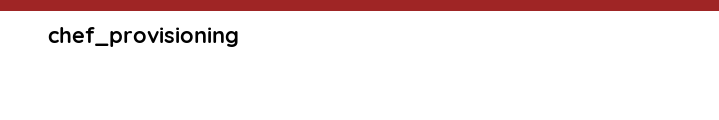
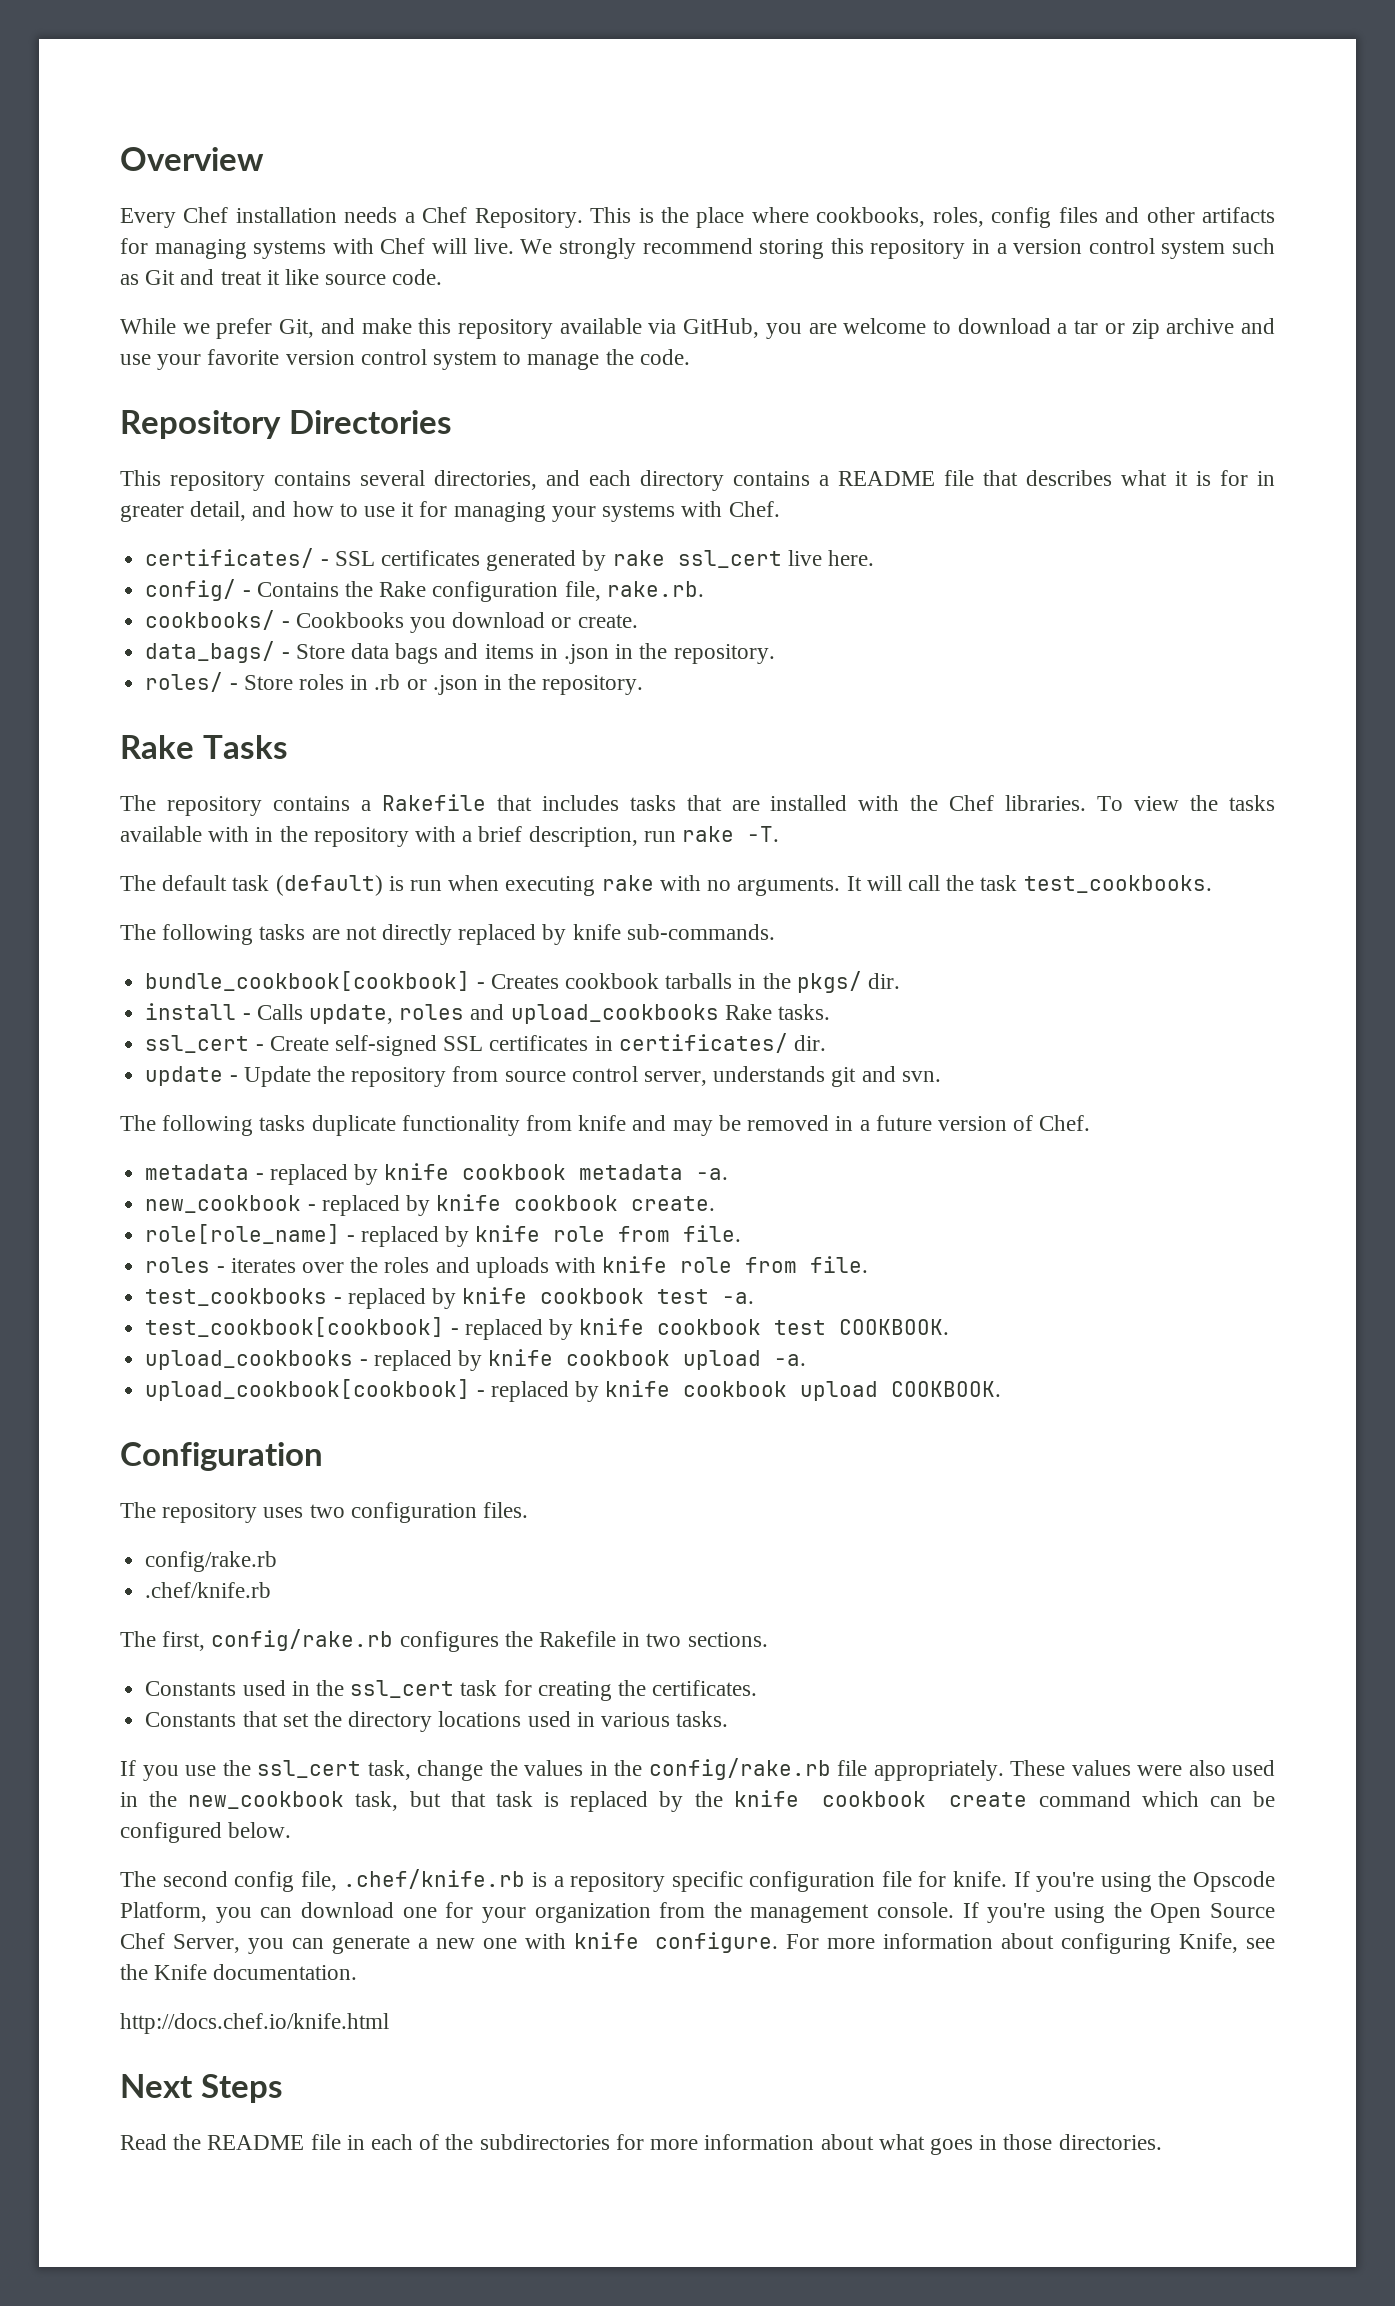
- chef_provisioning
+ Overview
+ Every Chef installation needs a Chef Repository. This is the place where cookbooks, roles, config files and other artifacts for managing systems with Chef will live. We strongly recommend storing this repository in a version control system such as Git and treat it like source code.
+ While we prefer Git, and make this repository available via GitHub, you are welcome to download a tar or zip archive and use your favorite version control system to manage the code.
+ Repository Directories
+ This repository contains several directories, and each directory contains a README file that describes what it is for in greater detail, and how to use it for managing your systems with Chef.
+ certificates/ - SSL certificates generated by rake ssl_cert live here.
+ config/ - Contains the Rake configuration file, rake.rb.
+ cookbooks/ - Cookbooks you download or create.
+ data_bags/ - Store data bags and items in .json in the repository.
+ roles/ - Store roles in .rb or .json in the repository.
+ Rake Tasks
+ The repository contains a Rakefile that includes tasks that are installed with the Chef libraries. To view the tasks available with in the repository with a brief description, run rake -T.
+ The default task (default) is run when executing rake with no arguments. It will call the task test_cookbooks.
+ The following tasks are not directly replaced by knife sub-commands.
+ bundle_cookbook[cookbook] - Creates cookbook tarballs in the pkgs/ dir.
+ install - Calls update, roles and upload_cookbooks Rake tasks.
+ ssl_cert - Create self-signed SSL certificates in certificates/ dir.
+ update - Update the repository from source control server, understands git and svn.
+ The following tasks duplicate functionality from knife and may be removed in a future version of Chef.
+ metadata - replaced by knife cookbook metadata -a.
+ new_cookbook - replaced by knife cookbook create.
+ role[role_name] - replaced by knife role from file.
+ roles - iterates over the roles and uploads with knife role from file.
+ test_cookbooks - replaced by knife cookbook test -a.
+ test_cookbook[cookbook] - replaced by knife cookbook test COOKBOOK.
+ upload_cookbooks - replaced by knife cookbook upload -a.
+ upload_cookbook[cookbook] - replaced by knife cookbook upload COOKBOOK.
+ Configuration
+ The repository uses two configuration files.
+ config/rake.rb
+ .chef/knife.rb
+ The first, config/rake.rb configures the Rakefile in two sections.
+ Constants used in the ssl_cert task for creating the certificates.
+ Constants that set the directory locations used in various tasks.
+ If you use the ssl_cert task, change the values in the config/rake.rb file appropriately. These values were also used in the new_cookbook task, but that task is replaced by the knife cookbook create command which can be configured below.
+ The second config file, .chef/knife.rb is a repository specific configuration file for knife. If you're using the Opscode Platform, you can download one for your organization from the management console. If you're using the Open Source Chef Server, you can generate a new one with knife configure. For more information about configuring Knife, see the Knife documentation.
+ http://docs.chef.io/knife.html
+ Next Steps
+ Read the README file in each of the subdirectories for more information about what goes in those directories.

